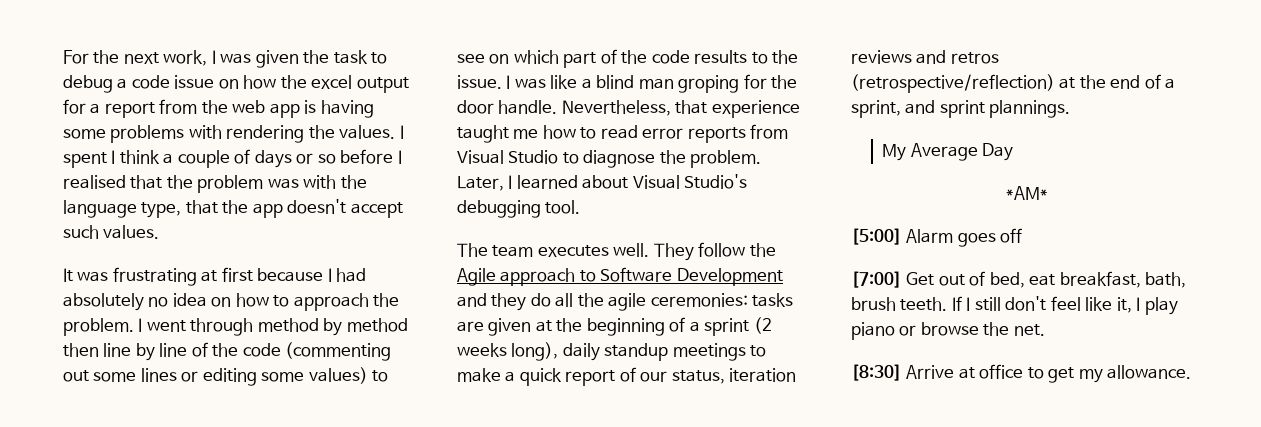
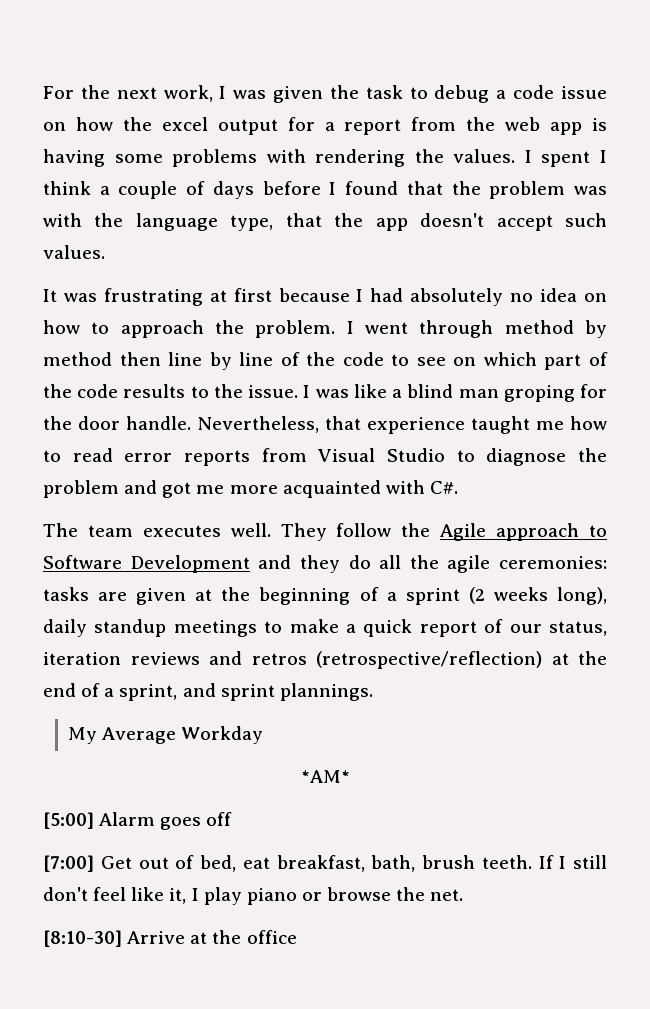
- I spent I think a couple of days or so before I realised that the problem was with the language type, that the app doesn't accept such values.
+ I spent I think a couple of days before I found that the problem was with the language type, that the app doesn't accept such values.
- I went through method by method then line by line of the code (commenting out some lines or editing some values) to see on which part of the code results to the issue.
+ I went through method by method then line by line of the code to see on which part of the code results to the issue.
- Nevertheless, that experience taught me how to read error reports from Visual Studio to diagnose the problem. Later, I learned about Visual Studio's debugging tool.
+ Nevertheless, that experience taught me how to read error reports from Visual Studio to diagnose the problem and got me more acquainted with C#.
- My Average Day
+ My Average Workday
- [8:30] Arrive at office to get my allowance.
+ [8:10-30] Arrive at the office

